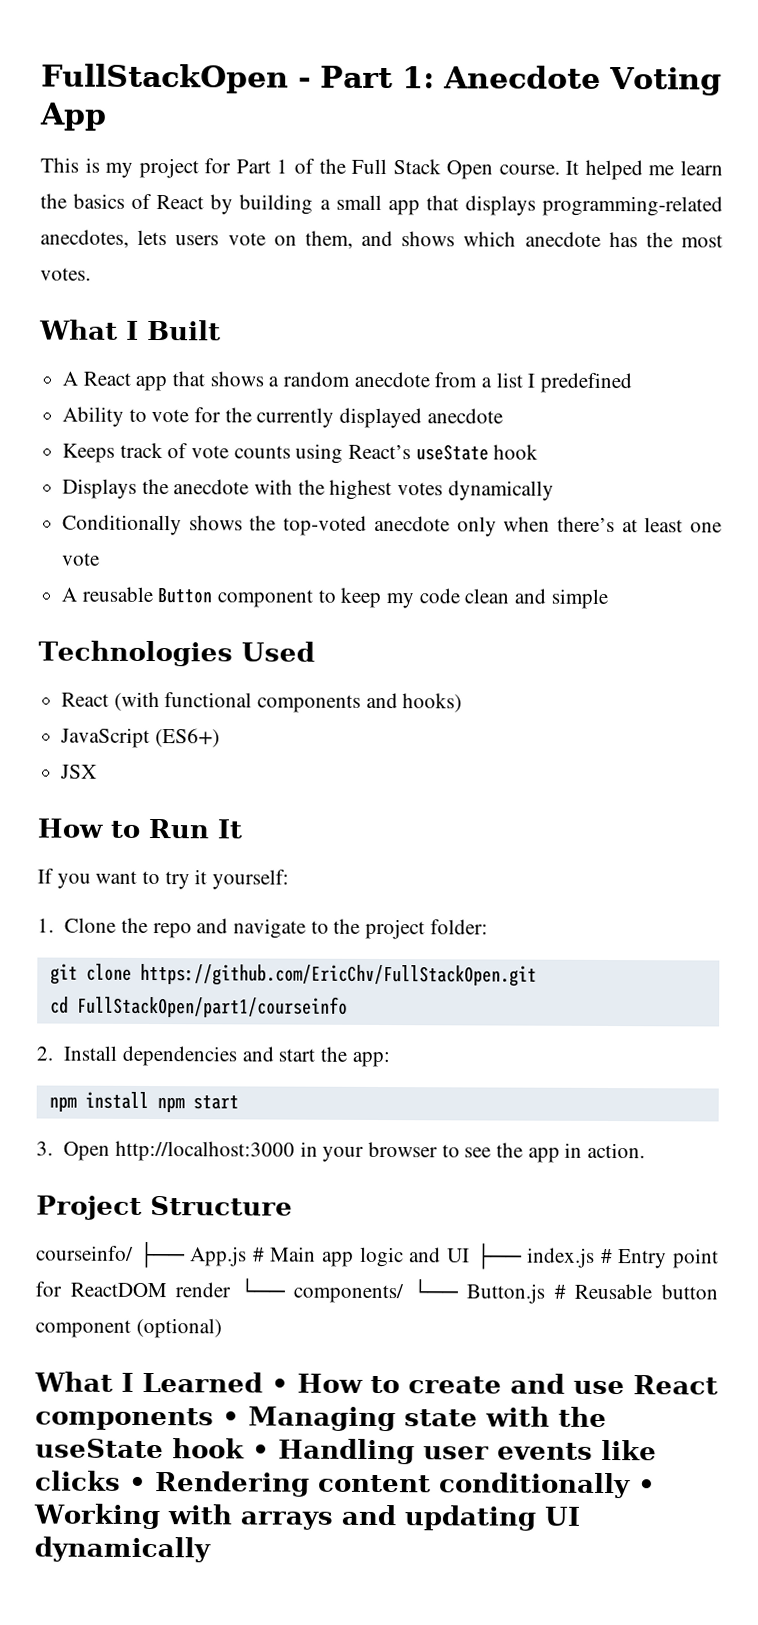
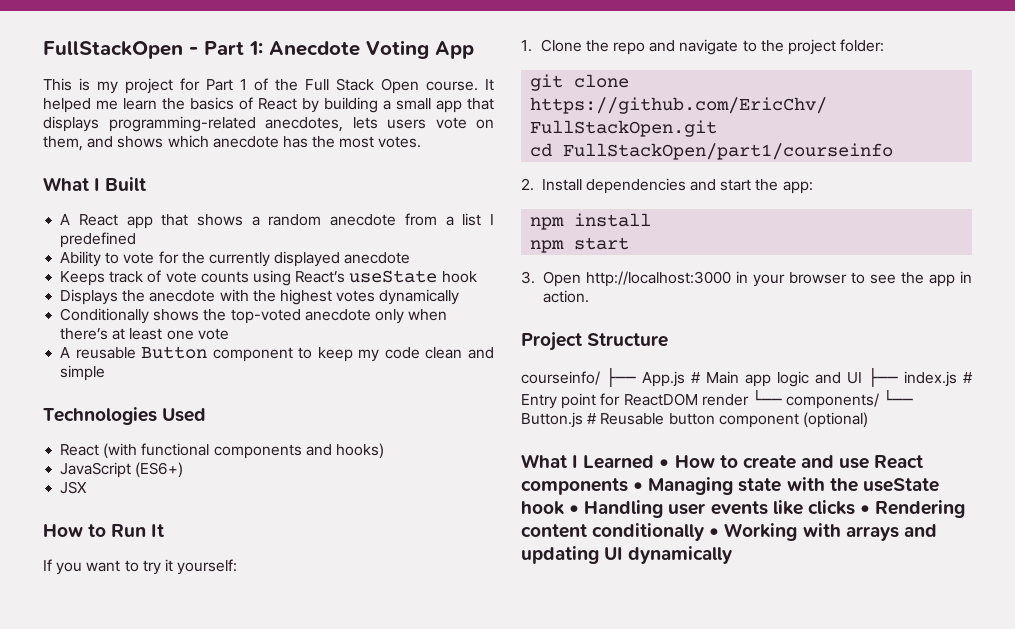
- npm install npm start
+ npm install
+ npm start

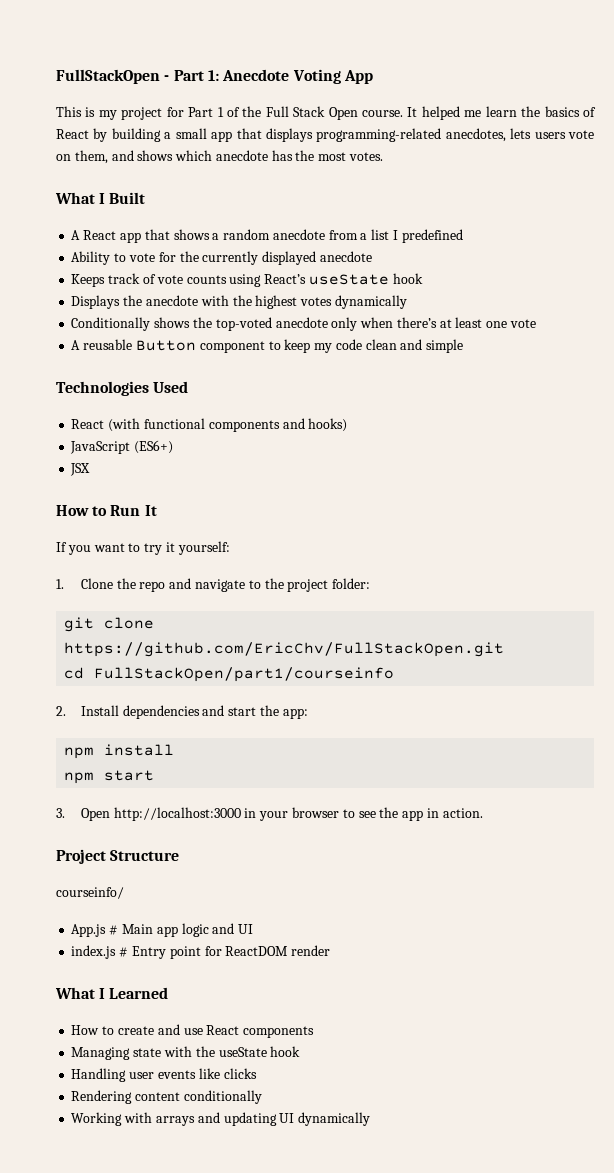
- courseinfo/ ├── App.js # Main app logic and UI ├── index.js # Entry point for ReactDOM render └── components/ └── Button.js # Reusable button component (optional)
+ courseinfo/
+ App.js # Main app logic and UI
+ index.js # Entry point for ReactDOM render
- What I Learned • How to create and use React components • Managing state with the useState hook • Handling user events like clicks • Rendering content conditionally • Working with arrays and updating UI dynamically
+ What I Learned
+ How to create and use React components
+ Managing state with the useState hook
+ Handling user events like clicks
+ Rendering content conditionally
+ Working with arrays and updating UI dynamically

